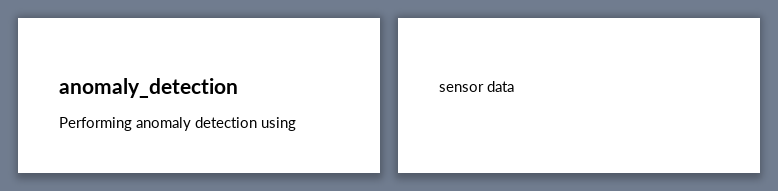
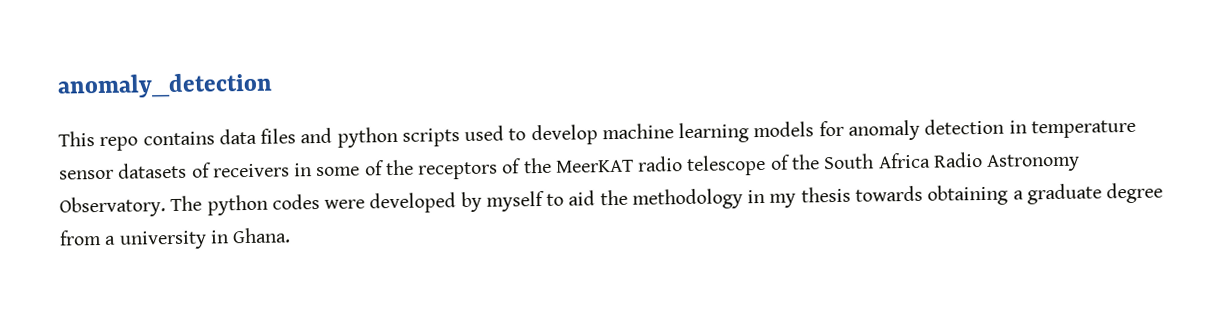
- Performing anomaly detection using sensor data
+ This repo contains data files and python scripts used to develop machine learning models for anomaly detection in temperature sensor datasets of receivers in some of the receptors of the MeerKAT radio telescope of the South Africa Radio Astronomy Observatory. The python codes were developed by myself to aid the methodology in my thesis towards obtaining a graduate degree from a university in Ghana.

